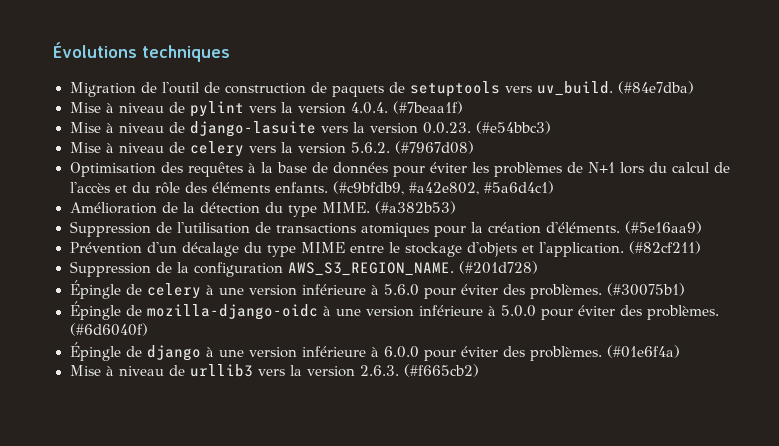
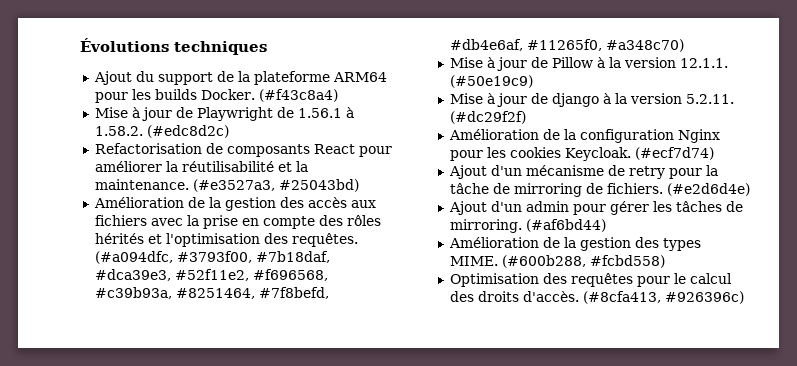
- Migration de l'outil de construction de paquets de setuptools vers uv_build. (#84e7dba)
- Mise à niveau de pylint vers la version 4.0.4. (#7beaa1f)
- Mise à niveau de django-lasuite vers la version 0.0.23. (#e54bbc3)
- Mise à niveau de celery vers la version 5.6.2. (#7967d08)
- Optimisation des requêtes à la base de données pour éviter les problèmes de N+1 lors du calcul de l'accès et du rôle des éléments enfants. (#c9bfdb9, #a42e802, #5a6d4c1)
- Amélioration de la détection du type MIME. (#a382b53)
- Suppression de l'utilisation de transactions atomiques pour la création d'éléments. (#5e16aa9)
- Prévention d'un décalage du type MIME entre le stockage d'objets et l'application. (#82cf211)
- Suppression de la configuration AWS_S3_REGION_NAME. (#201d728)
- Épingle de celery à une version inférieure à 5.6.0 pour éviter des problèmes. (#30075b1)
- Épingle de mozilla-django-oidc à une version inférieure à 5.0.0 pour éviter des problèmes. (#6d6040f)
- Épingle de django à une version inférieure à 6.0.0 pour éviter des problèmes. (#01e6f4a)
- Mise à niveau de urllib3 vers la version 2.6.3. (#f665cb2)
+ Ajout du support de la plateforme ARM64 pour les builds Docker. (#f43c8a4)
+ Mise à jour de Playwright de 1.56.1 à 1.58.2. (#edc8d2c)
+ Refactorisation de composants React pour améliorer la réutilisabilité et la maintenance. (#e3527a3, #25043bd)
+ Amélioration de la gestion des accès aux fichiers avec la prise en compte des rôles hérités et l'optimisation des requêtes. (#a094dfc, #3793f00, #7b18daf, #dca39e3, #52f11e2, #f696568, #c39b93a, #8251464, #7f8befd, #db4e6af, #11265f0, #a348c70)
+ Mise à jour de Pillow à la version 12.1.1. (#50e19c9)
+ Mise à jour de django à la version 5.2.11. (#dc29f2f)
+ Amélioration de la configuration Nginx pour les cookies Keycloak. (#ecf7d74)
+ Ajout d'un mécanisme de retry pour la tâche de mirroring de fichiers. (#e2d6d4e)
+ Ajout d'un admin pour gérer les tâches de mirroring. (#af6bd44)
+ Amélioration de la gestion des types MIME. (#600b288, #fcbd558)
+ Optimisation des requêtes pour le calcul des droits d'accès. (#8cfa413, #926396c)

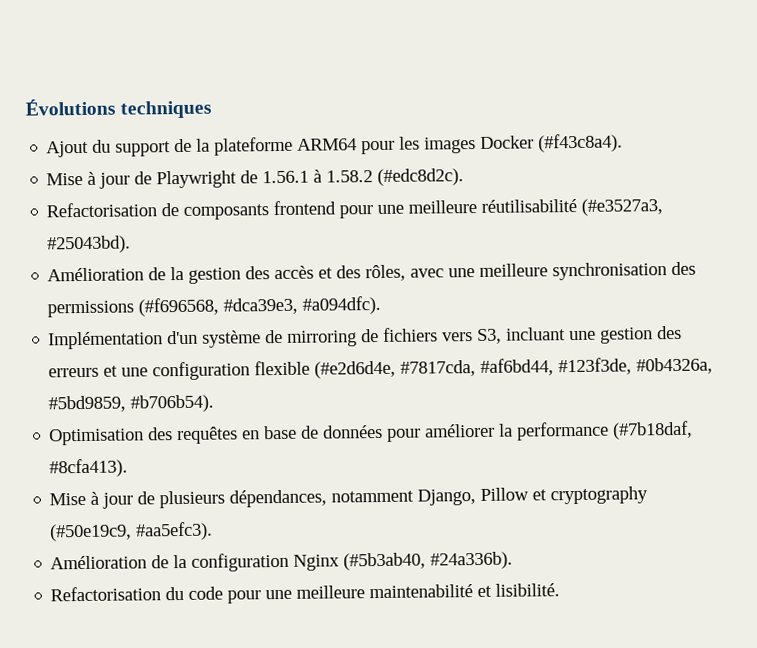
- Ajout du support de la plateforme ARM64 pour les builds Docker. (#f43c8a4)
+ Ajout du support de la plateforme ARM64 pour les images Docker (#f43c8a4).
- Mise à jour de Playwright de 1.56.1 à 1.58.2. (#edc8d2c)
+ Mise à jour de Playwright de 1.56.1 à 1.58.2 (#edc8d2c).
- Refactorisation de composants React pour améliorer la réutilisabilité et la maintenance. (#e3527a3, #25043bd)
+ Refactorisation de composants frontend pour une meilleure réutilisabilité (#e3527a3, #25043bd).
- Amélioration de la gestion des accès aux fichiers avec la prise en compte des rôles hérités et l'optimisation des requêtes. (#a094dfc, #3793f00, #7b18daf, #dca39e3, #52f11e2, #f696568, #c39b93a, #8251464, #7f8befd, #db4e6af, #11265f0, #a348c70)
- Mise à jour de Pillow à la version 12.1.1. (#50e19c9)
- Mise à jour de django à la version 5.2.11. (#dc29f2f)
+ Amélioration de la gestion des accès et des rôles, avec une meilleure synchronisation des permissions (#f696568, #dca39e3, #a094dfc).
+ Implémentation d'un système de mirroring de fichiers vers S3, incluant une gestion des erreurs et une configuration flexible (#e2d6d4e, #7817cda, #af6bd44, #123f3de, #0b4326a, #5bd9859, #b706b54).
+ Optimisation des requêtes en base de données pour améliorer la performance (#7b18daf, #8cfa413).
+ Mise à jour de plusieurs dépendances, notamment Django, Pillow et cryptography (#50e19c9, #aa5efc3).
- Amélioration de la configuration Nginx pour les cookies Keycloak. (#ecf7d74)
- Ajout d'un mécanisme de retry pour la tâche de mirroring de fichiers. (#e2d6d4e)
- Ajout d'un admin pour gérer les tâches de mirroring. (#af6bd44)
- Amélioration de la gestion des types MIME. (#600b288, #fcbd558)
- Optimisation des requêtes pour le calcul des droits d'accès. (#8cfa413, #926396c)
+ Amélioration de la configuration Nginx (#5b3ab40, #24a336b).
+ Refactorisation du code pour une meilleure maintenabilité et lisibilité.

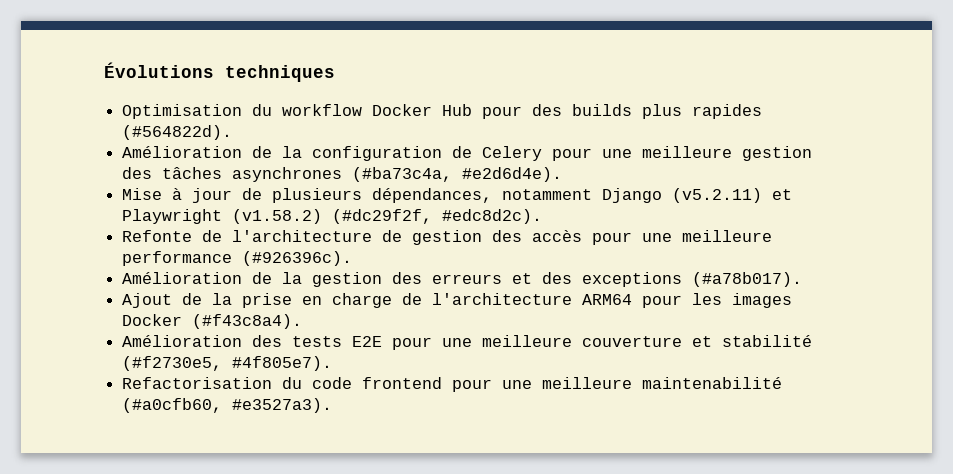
- Ajout du support de la plateforme ARM64 pour les images Docker (#f43c8a4).
- Mise à jour de Playwright de 1.56.1 à 1.58.2 (#edc8d2c).
- Refactorisation de composants frontend pour une meilleure réutilisabilité (#e3527a3, #25043bd).
- Amélioration de la gestion des accès et des rôles, avec une meilleure synchronisation des permissions (#f696568, #dca39e3, #a094dfc).
- Implémentation d'un système de mirroring de fichiers vers S3, incluant une gestion des erreurs et une configuration flexible (#e2d6d4e, #7817cda, #af6bd44, #123f3de, #0b4326a, #5bd9859, #b706b54).
- Optimisation des requêtes en base de données pour améliorer la performance (#7b18daf, #8cfa413).
+ Optimisation du workflow Docker Hub pour des builds plus rapides (#564822d).
+ Amélioration de la configuration de Celery pour une meilleure gestion des tâches asynchrones (#ba73c4a, #e2d6d4e).
- Mise à jour de plusieurs dépendances, notamment Django, Pillow et cryptography (#50e19c9, #aa5efc3).
- Amélioration de la configuration Nginx (#5b3ab40, #24a336b).
+ Mise à jour de plusieurs dépendances, notamment Django (v5.2.11) et Playwright (v1.58.2) (#dc29f2f, #edc8d2c).
+ Refonte de l'architecture de gestion des accès pour une meilleure performance (#926396c).
+ Amélioration de la gestion des erreurs et des exceptions (#a78b017).
+ Ajout de la prise en charge de l'architecture ARM64 pour les images Docker (#f43c8a4).
+ Amélioration des tests E2E pour une meilleure couverture et stabilité (#f2730e5, #4f805e7).
- Refactorisation du code pour une meilleure maintenabilité et lisibilité.
+ Refactorisation du code frontend pour une meilleure maintenabilité (#a0cfb60, #e3527a3).

